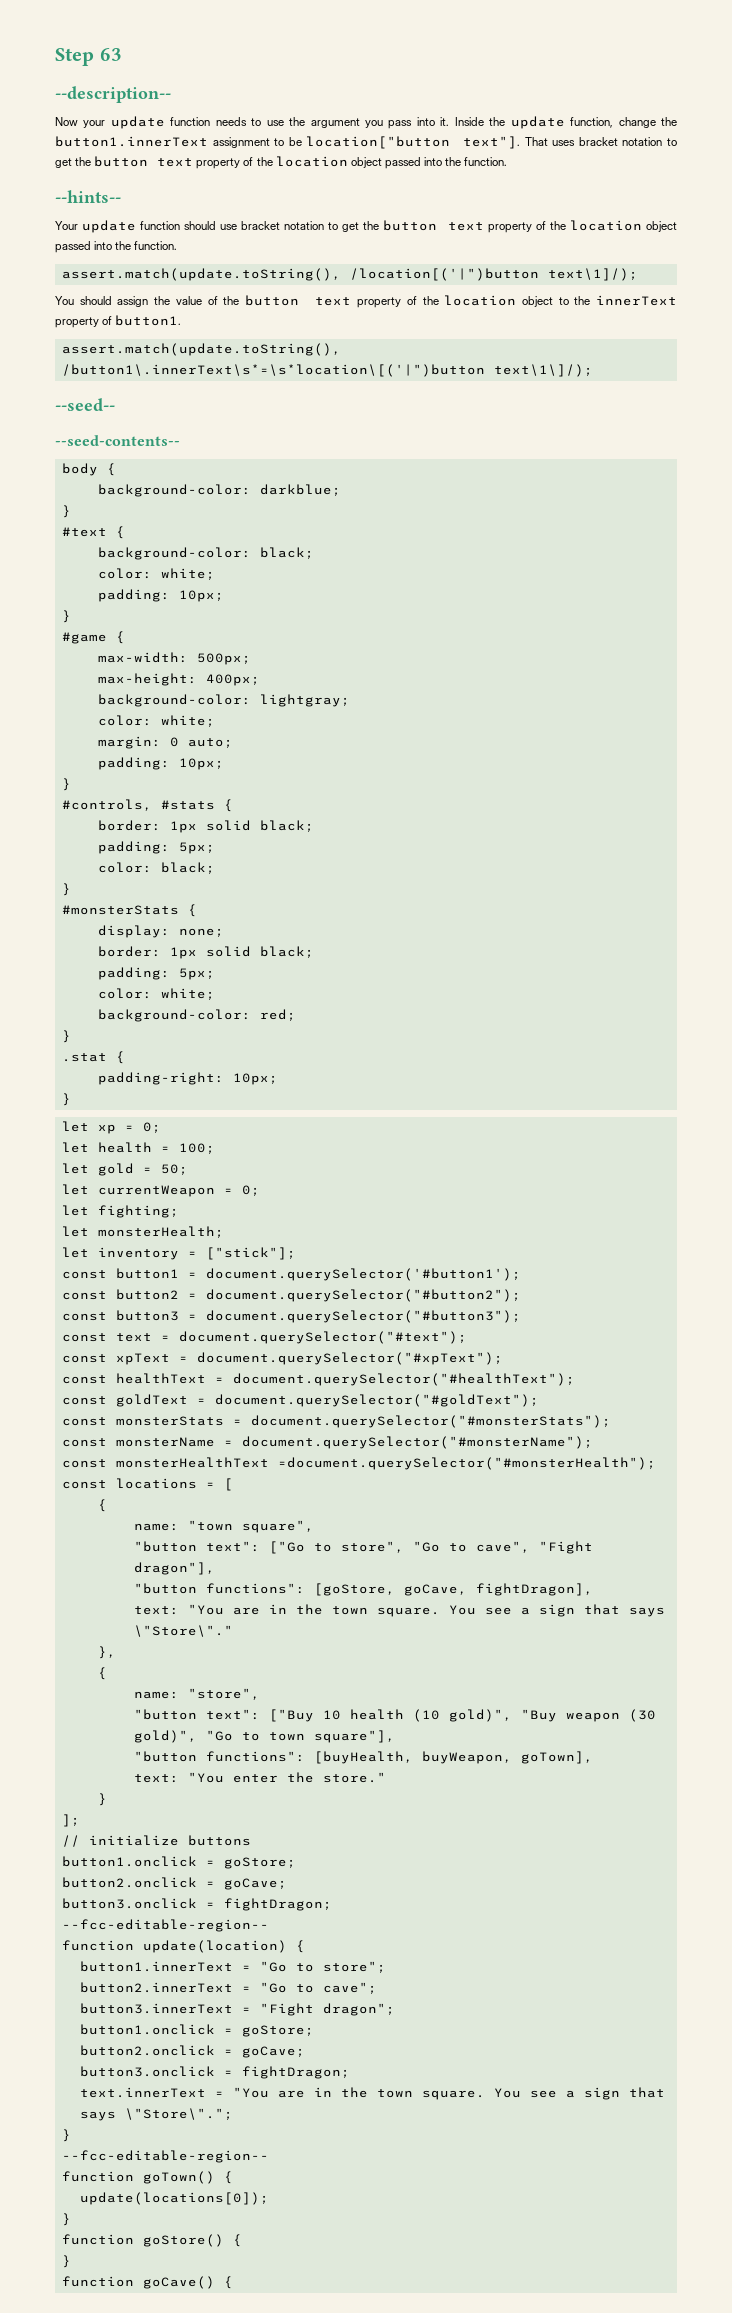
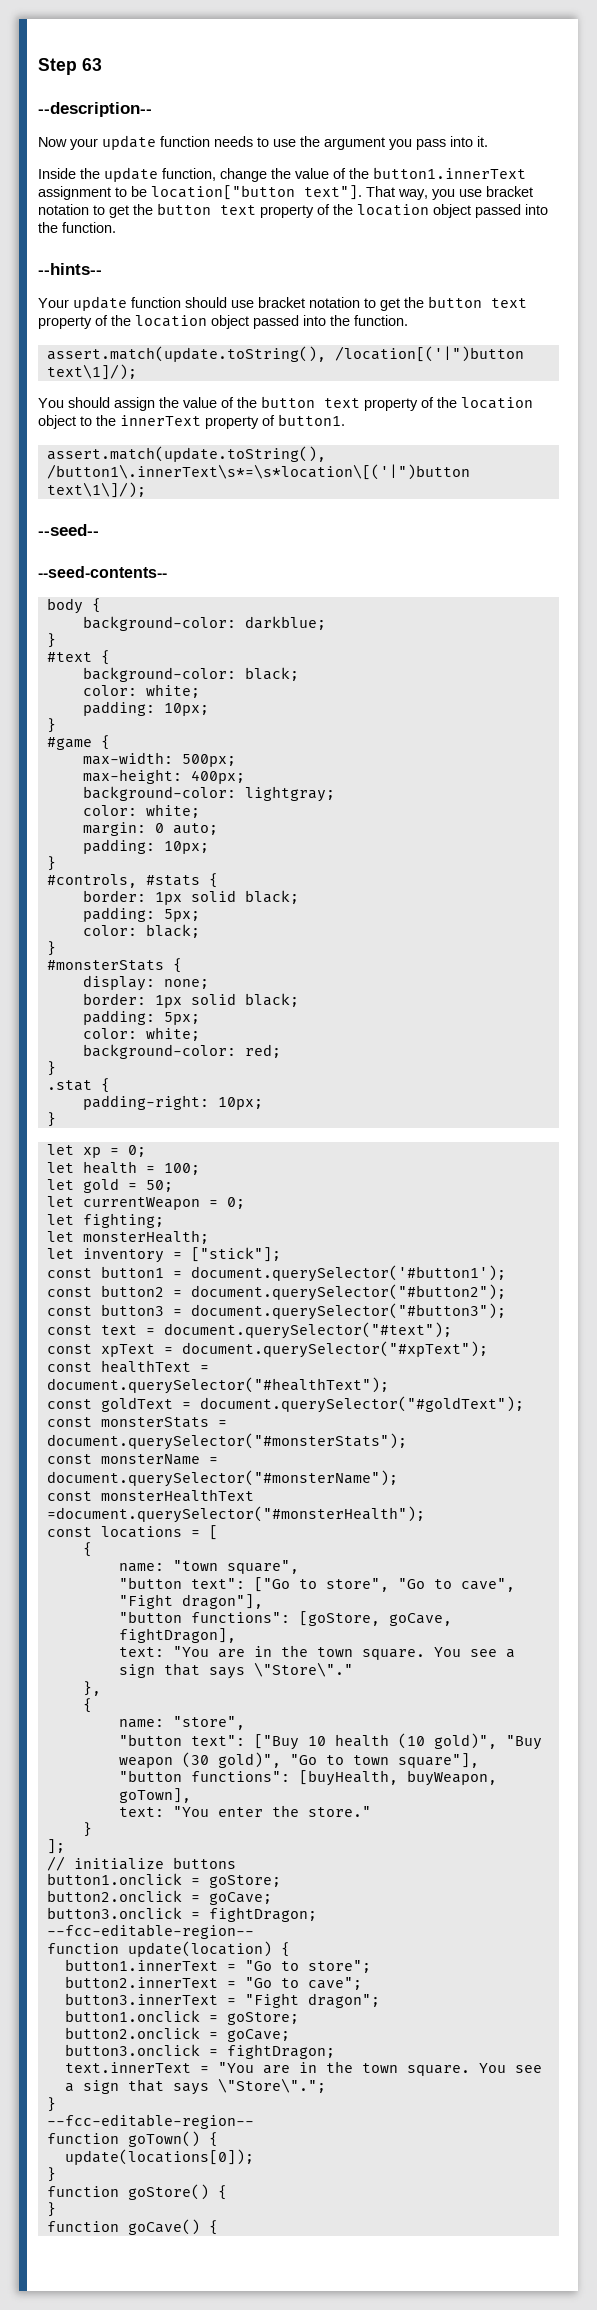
- Now your update function needs to use the argument you pass into it. Inside the update function, change the button1.innerText assignment to be location["button text"].
+ Now your update function needs to use the argument you pass into it.
+ Inside the update function, change the value of the button1.innerText assignment to be location["button text"].
- That uses bracket notation to get the button text property of the location object passed into the function.
+ That way, you use bracket notation to get the button text property of the location object passed into the function.

